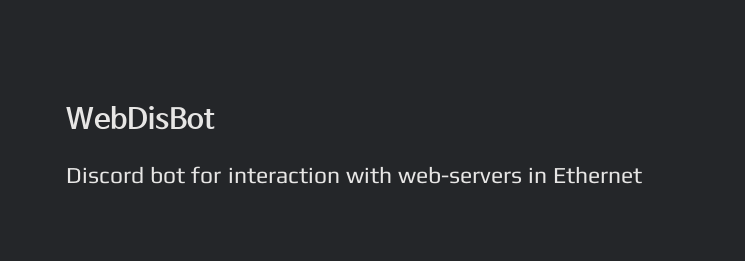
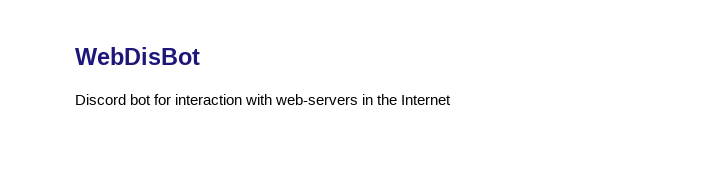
- Discord bot for interaction with web-servers in Ethernet
+ Discord bot for interaction with web-servers in the Internet

